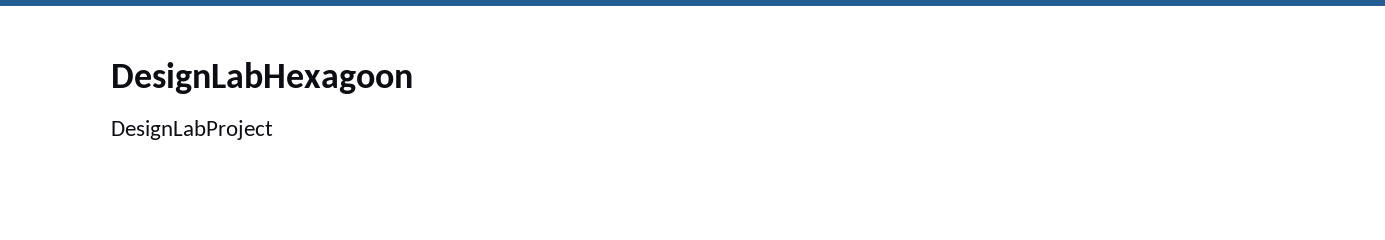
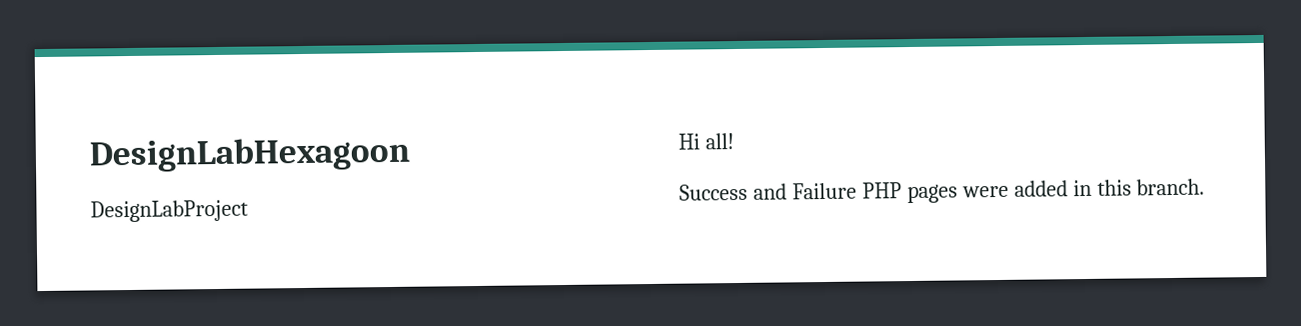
+ Hi all!
+ Success and Failure PHP pages were added in this branch.

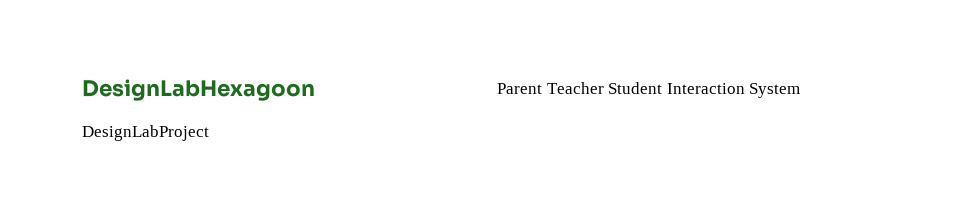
- Hi all!
- Success and Failure PHP pages were added in this branch.
+ Parent Teacher Student Interaction System

